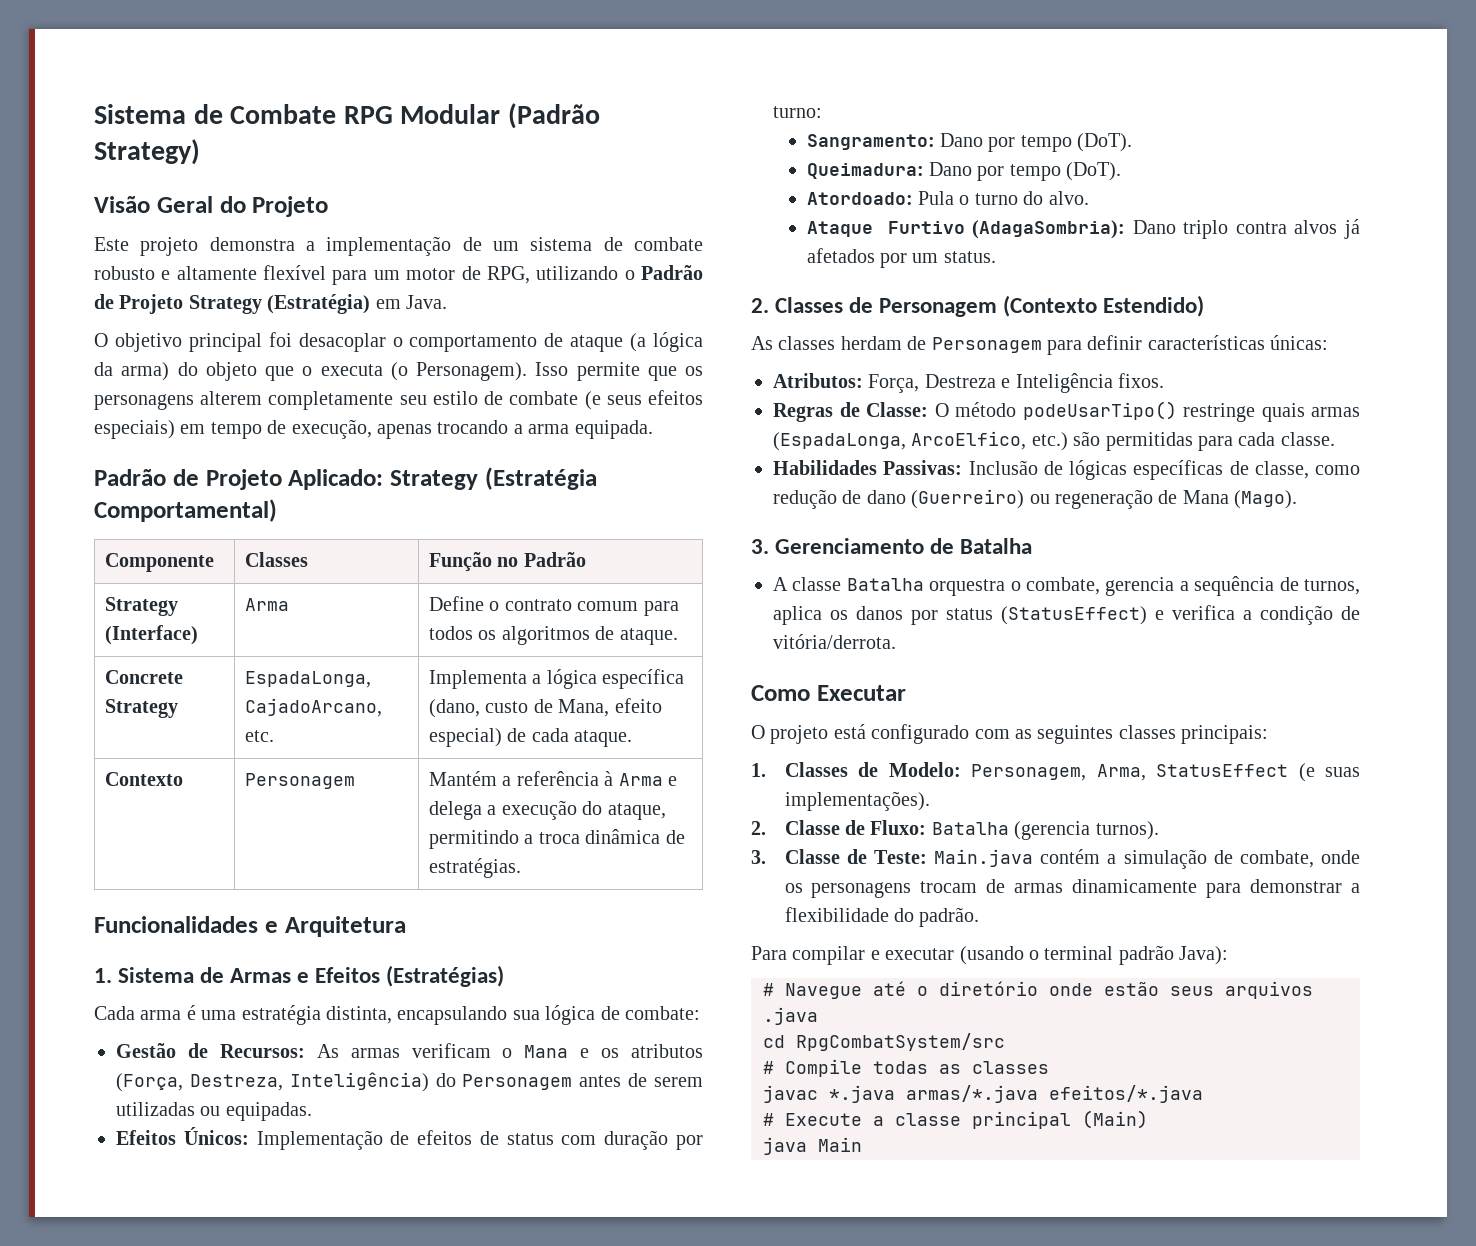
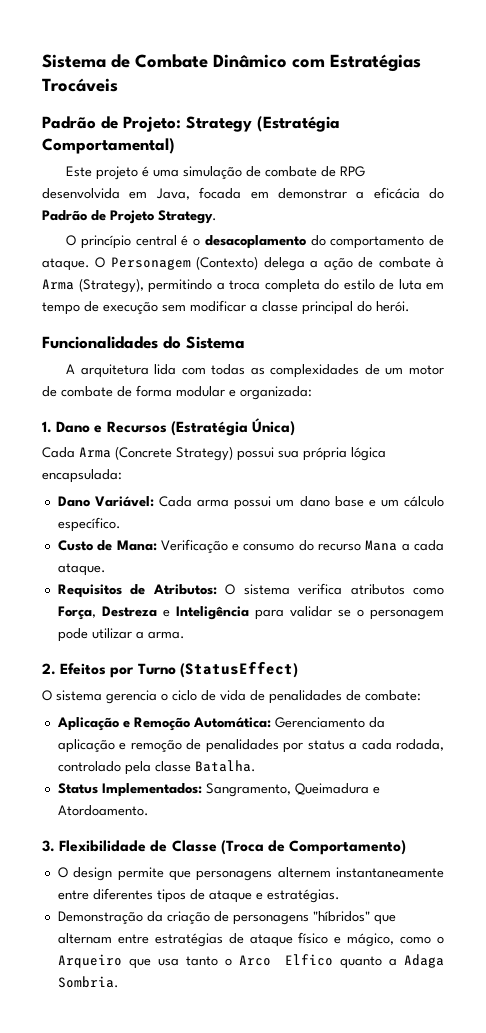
- Sistema de Combate RPG Modular (Padrão Strategy)
- Visão Geral do Projeto
- Este projeto demonstra a implementação de um sistema de combate robusto e altamente flexível para um motor de RPG, utilizando o Padrão de Projeto Strategy (Estratégia) em Java.
- O objetivo principal foi desacoplar o comportamento de ataque (a lógica da arma) do objeto que o executa (o Personagem). Isso permite que os personagens alterem completamente seu estilo de combate (e seus efeitos especiais) em tempo de execução, apenas trocando a arma equipada.
- Padrão de Projeto Aplicado: Strategy (Estratégia Comportamental)
- Componente | Classes | Função no Padrão
- Strategy (Interface) | Arma | Define o contrato comum para todos os algoritmos de ataque.
- Concrete Strategy | EspadaLonga, CajadoArcano, etc. | Implementa a lógica específica (dano, custo de Mana, efeito especial) de cada ataque.
- Contexto | Personagem | Mantém a referência à Arma e delega a execução do ataque, permitindo a troca dinâmica de estratégias.
- Funcionalidades e Arquitetura
- 1. Sistema de Armas e Efeitos (Estratégias)
- Cada arma é uma estratégia distinta, encapsulando sua lógica de combate:
- Gestão de Recursos: As armas verificam o Mana e os atributos (Força, Destreza, Inteligência) do Personagem antes de serem utilizadas ou equipadas.
- Efeitos Únicos: Implementação de efeitos de status com duração por turno:
- Sangramento: Dano por tempo (DoT).
- Queimadura: Dano por tempo (DoT).
- Atordoado: Pula o turno do alvo.
- Ataque Furtivo (AdagaSombria): Dano triplo contra alvos já afetados por um status.
- 2. Classes de Personagem (Contexto Estendido)
- As classes herdam de Personagem para definir características únicas:
- Atributos: Força, Destreza e Inteligência fixos.
- Regras de Classe: O método podeUsarTipo() restringe quais armas (EspadaLonga, ArcoElfico, etc.) são permitidas para cada classe.
- Habilidades Passivas: Inclusão de lógicas específicas de classe, como redução de dano (Guerreiro) ou regeneração de Mana (Mago).
- 3. Gerenciamento de Batalha
- A classe Batalha orquestra o combate, gerencia a sequência de turnos, aplica os danos por status (StatusEffect) e verifica a condição de vitória/derrota.
- Como Executar
- O projeto está configurado com as seguintes classes principais:
- 1. Classes de Modelo: Personagem, Arma, StatusEffect (e suas implementações).
- 2. Classe de Fluxo: Batalha (gerencia turnos).
- 3. Classe de Teste: Main.java contém a simulação de combate, onde os personagens trocam de armas dinamicamente para demonstrar a flexibilidade do padrão.
- Para compilar e executar (usando o terminal padrão Java):
- # Navegue até o diretório onde estão seus arquivos .java
- cd RpgCombatSystem/src
- # Compile todas as classes
- javac *.java armas/*.java efeitos/*.java
- # Execute a classe principal (Main)
- java Main
+ Sistema de Combate Dinâmico com Estratégias Trocáveis
+ Padrão de Projeto: Strategy (Estratégia Comportamental)
+ Este projeto é uma simulação de combate de RPG desenvolvida em Java, focada em demonstrar a eficácia do Padrão de Projeto Strategy.
+ O princípio central é o desacoplamento do comportamento de ataque. O Personagem (Contexto) delega a ação de combate à Arma (Strategy), permitindo a troca completa do estilo de luta em tempo de execução sem modificar a classe principal do herói.
+ Funcionalidades do Sistema
+ A arquitetura lida com todas as complexidades de um motor de combate de forma modular e organizada:
+ 1. Dano e Recursos (Estratégia Única)
+ Cada Arma (Concrete Strategy) possui sua própria lógica encapsulada:
+ Dano Variável: Cada arma possui um dano base e um cálculo específico.
+ Custo de Mana: Verificação e consumo do recurso Mana a cada ataque.
+ Requisitos de Atributos: O sistema verifica atributos como Força, Destreza e Inteligência para validar se o personagem pode utilizar a arma.
+ 2. Efeitos por Turno (StatusEffect)
+ O sistema gerencia o ciclo de vida de penalidades de combate:
+ Aplicação e Remoção Automática: Gerenciamento da aplicação e remoção de penalidades por status a cada rodada, controlado pela classe Batalha.
+ Status Implementados: Sangramento, Queimadura e Atordoamento.
+ 3. Flexibilidade de Classe (Troca de Comportamento)
+ O design permite que personagens alternem instantaneamente entre diferentes tipos de ataque e estratégias.
+ Demonstração da criação de personagens "híbridos" que alternam entre estratégias de ataque físico e mágico, como o Arqueiro que usa tanto o Arco Elfico quanto a Adaga Sombria.

